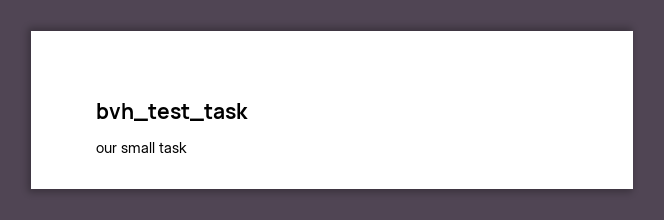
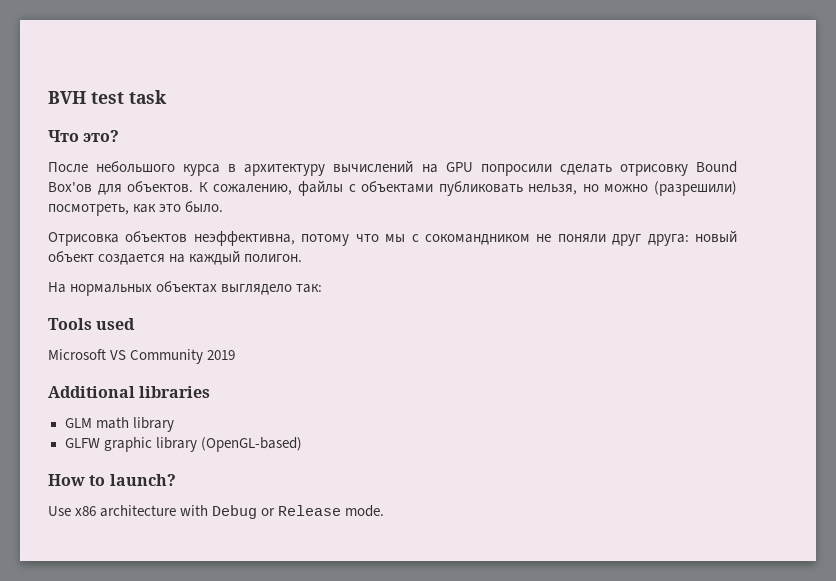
- bvh_test_task
- our small task
+ BVH test task
+ Что это?
+ После небольшого курса в архитектуру вычислений на GPU попросили сделать отрисовку Bound Box'ов для объектов. К сожалению, файлы с объектами публиковать нельзя, но можно (разрешили) посмотреть, как это было.
+ Отрисовка объектов неэффективна, потому что мы с сокомандником не поняли друг друга: новый объект создается на каждый полигон.
+ На нормальных объектах выглядело так:
+ Tools used
+ Microsoft VS Community 2019
+ Additional libraries
+ GLM math library
+ GLFW graphic library (OpenGL-based)
+ How to launch?
+ Use x86 architecture with Debug or Release mode.

